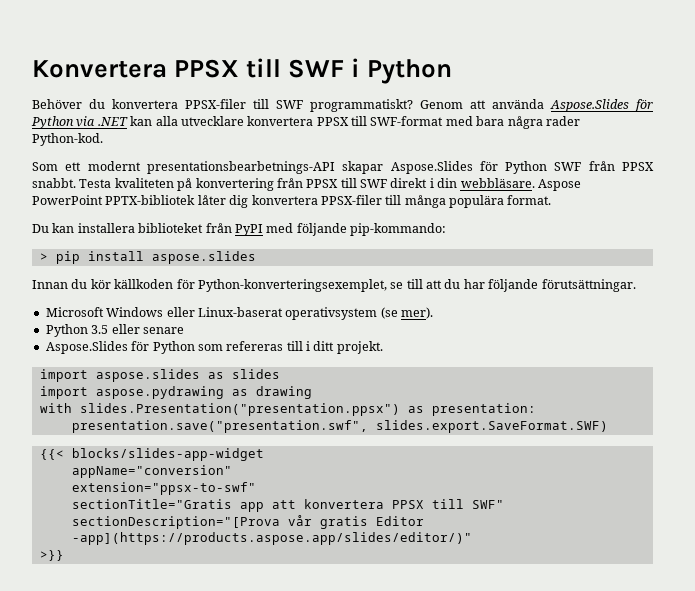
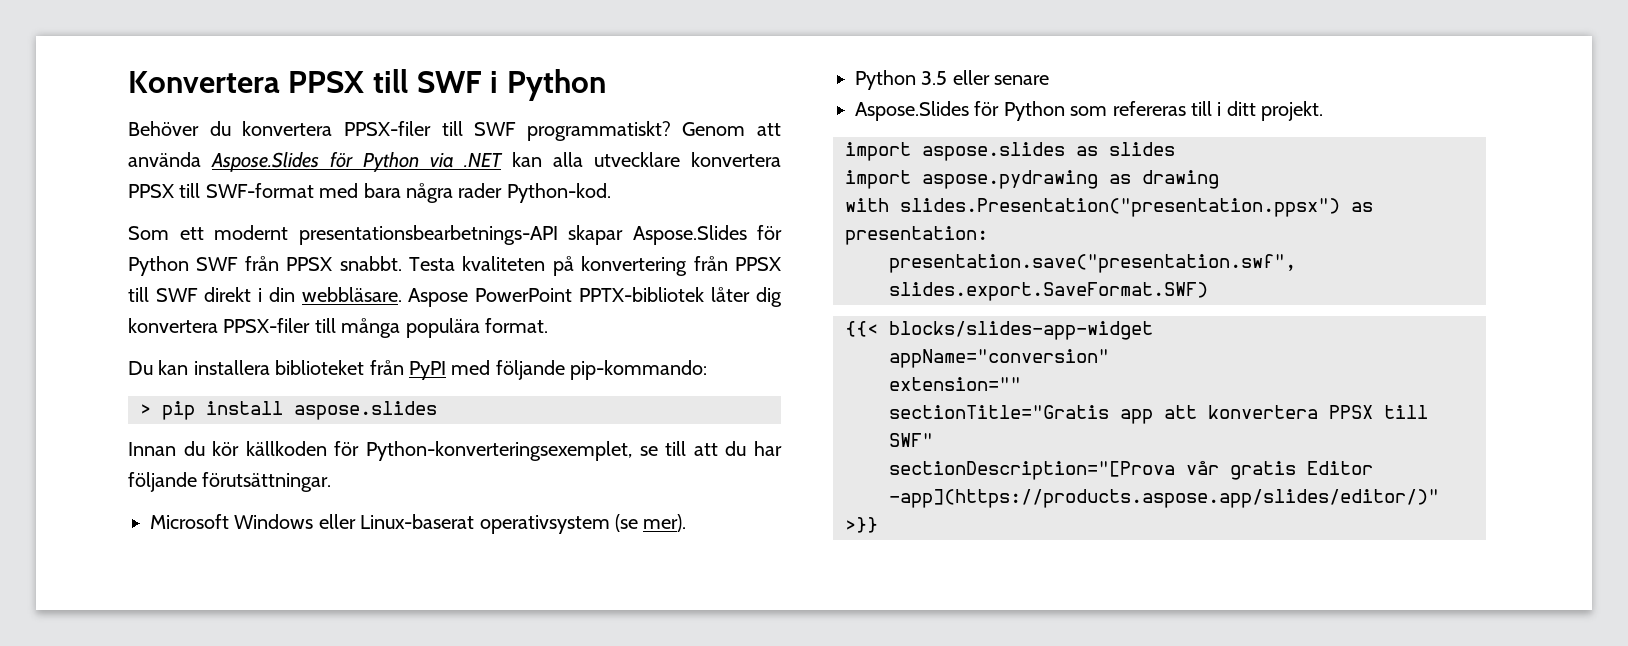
- extension="ppsx-to-swf"
+ extension=""

